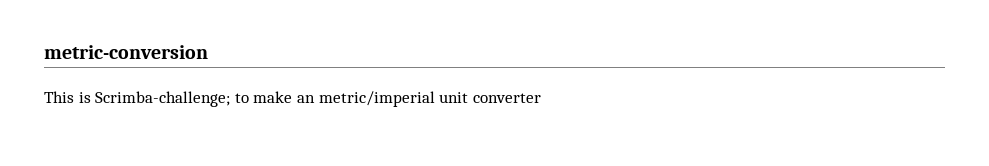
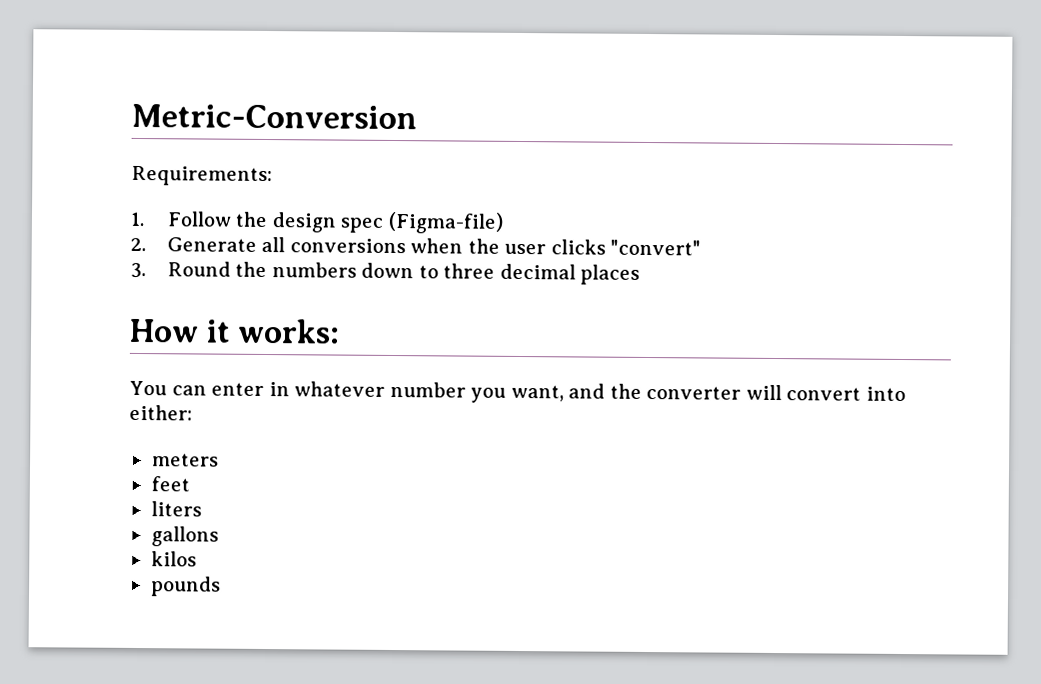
- metric-conversion
- This is Scrimba-challenge; to make an metric/imperial unit converter
+ Metric-Conversion
+ Requirements:
+ 1. Follow the design spec (Figma-file)
+ 2. Generate all conversions when the user clicks "convert"
+ 3. Round the numbers down to three decimal places
+ How it works:
+ You can enter in whatever number you want, and the converter will convert into either:
+ meters
+ feet
+ liters
+ gallons
+ kilos
+ pounds

